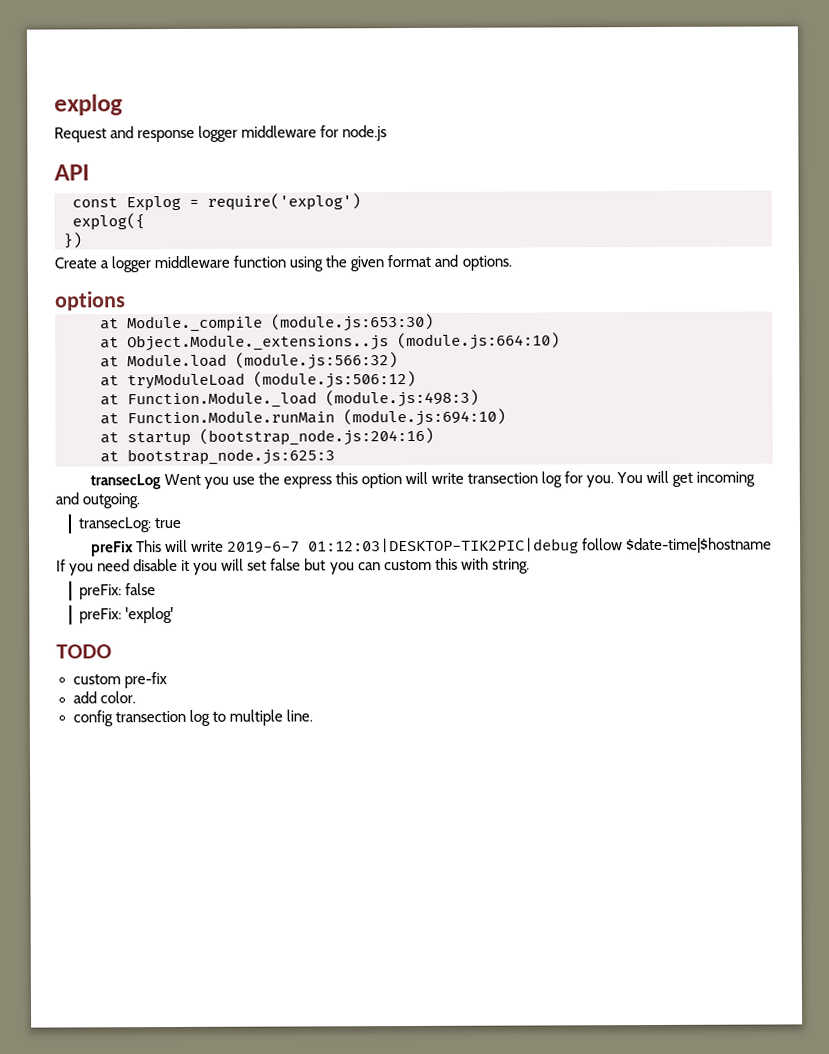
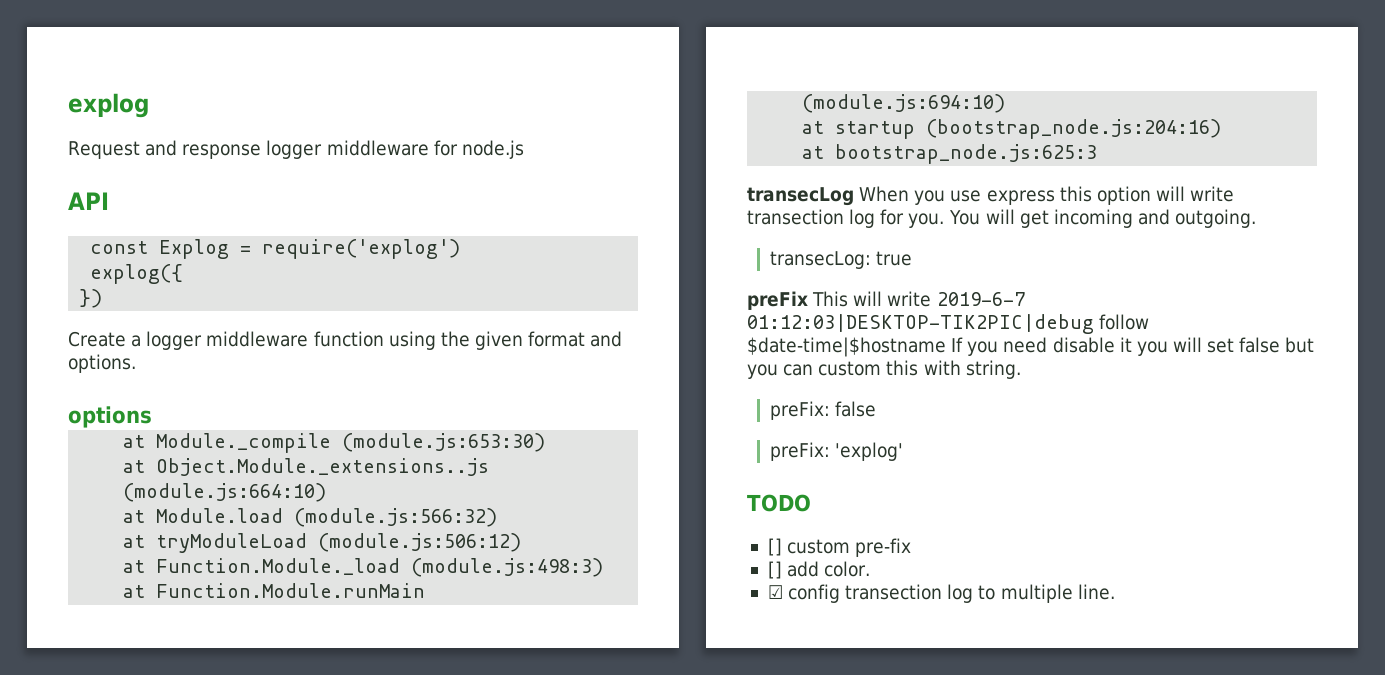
- transecLog Went you use the express this option will write transection log for you.
+ transecLog When you use express this option will write transection log for you.
- custom pre-fix
+ [] custom pre-fix
- add color.
+ [] add color.
- config transection log to multiple line.
+ ☑ config transection log to multiple line.

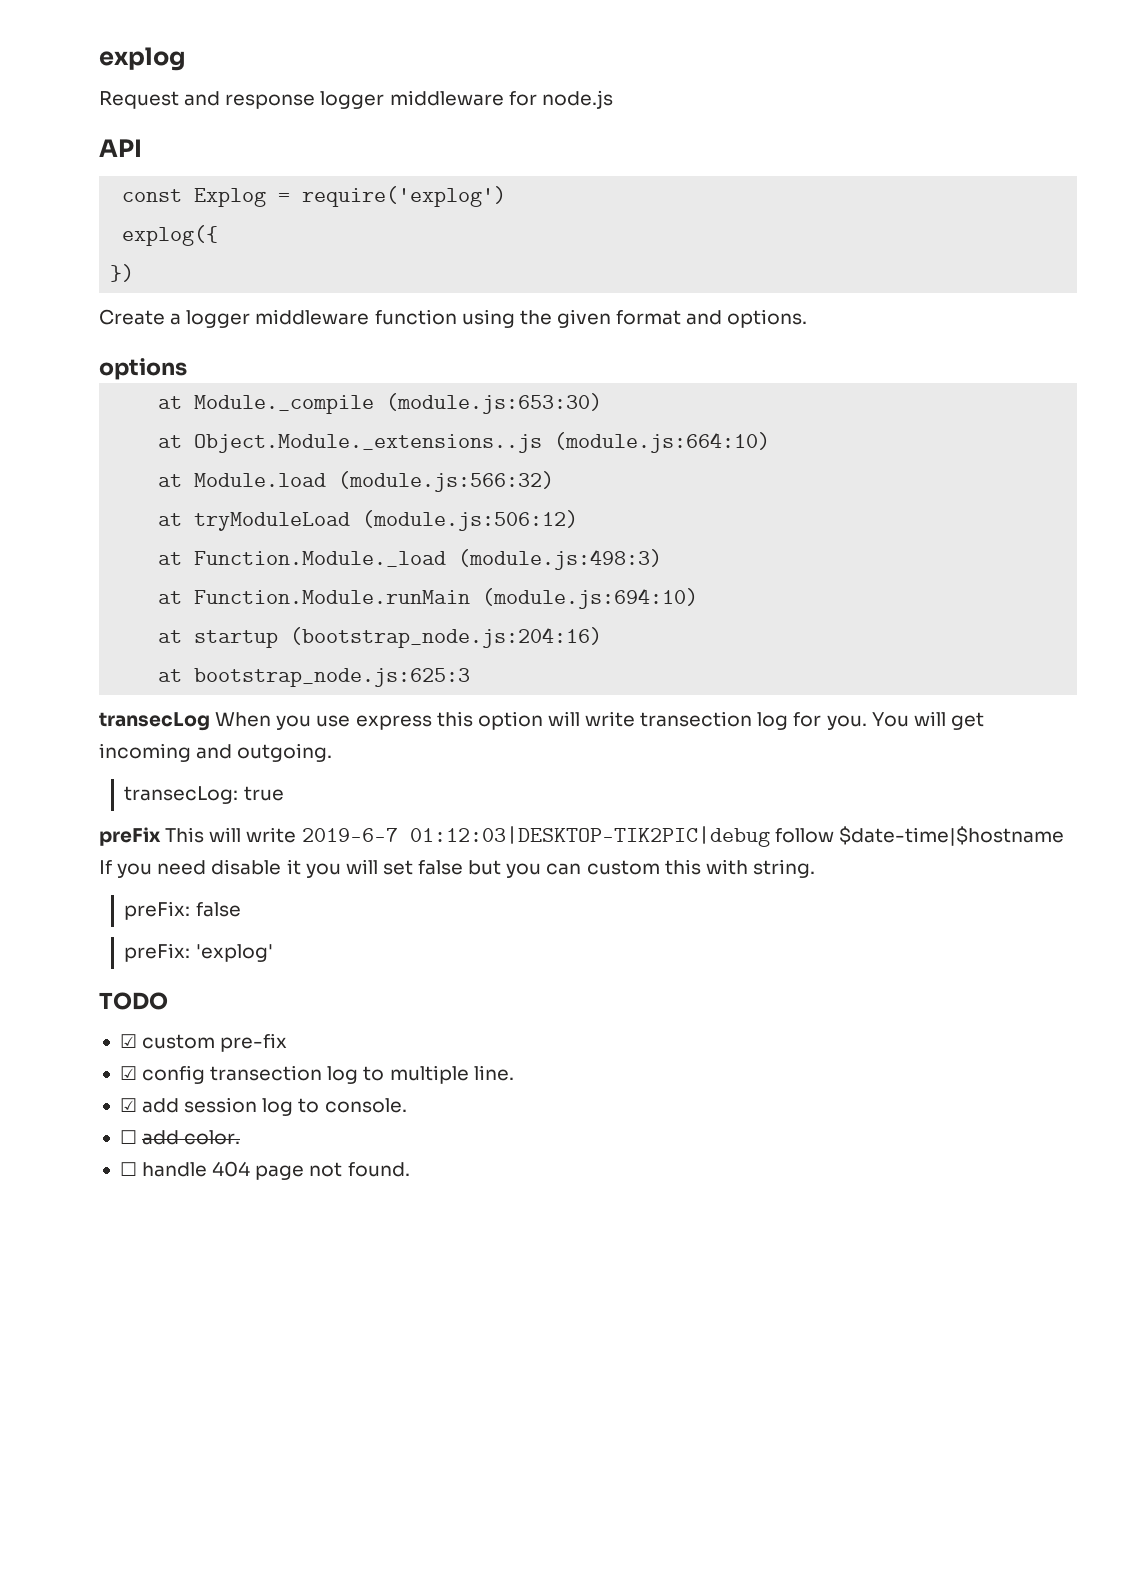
- [] custom pre-fix
+ ☑ custom pre-fix
- [] add color.
+ ☑ add session log to console.
+ ☐ add color.
+ ☐ handle 404 page not found.

